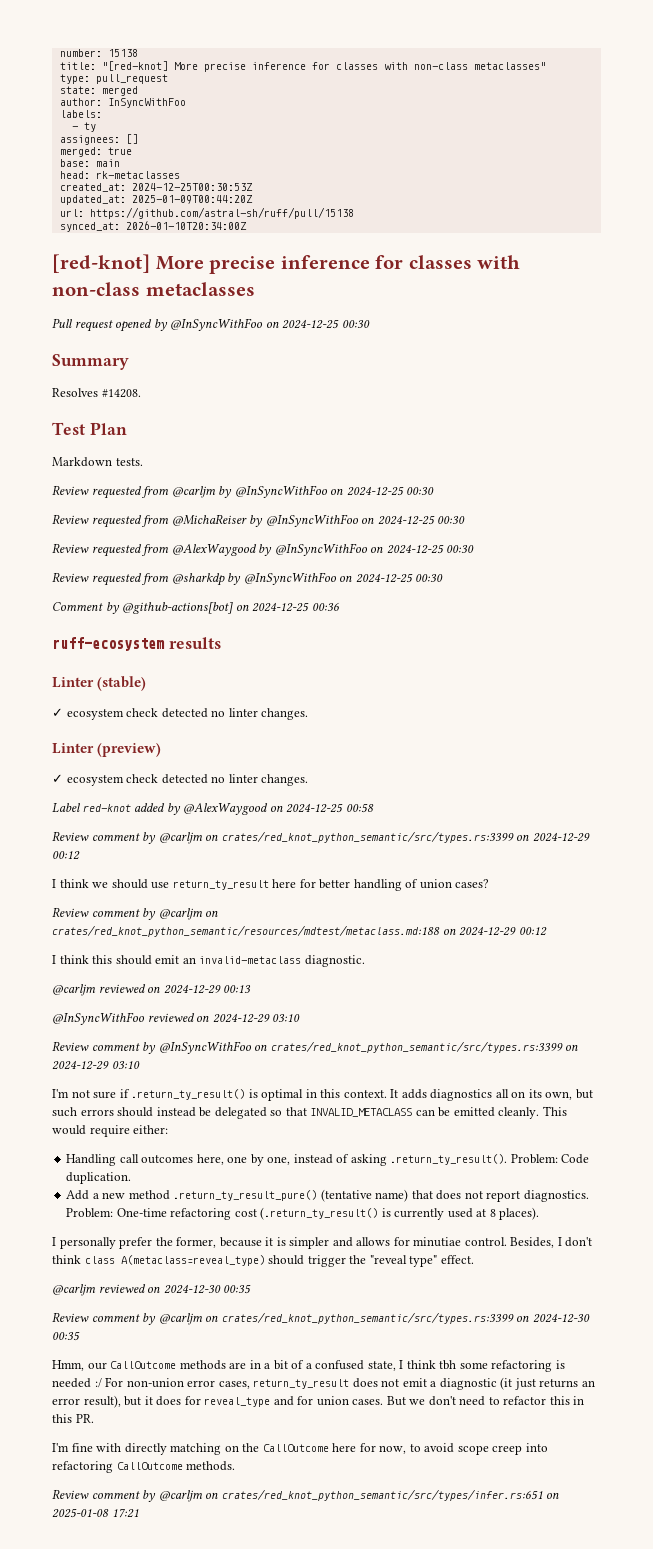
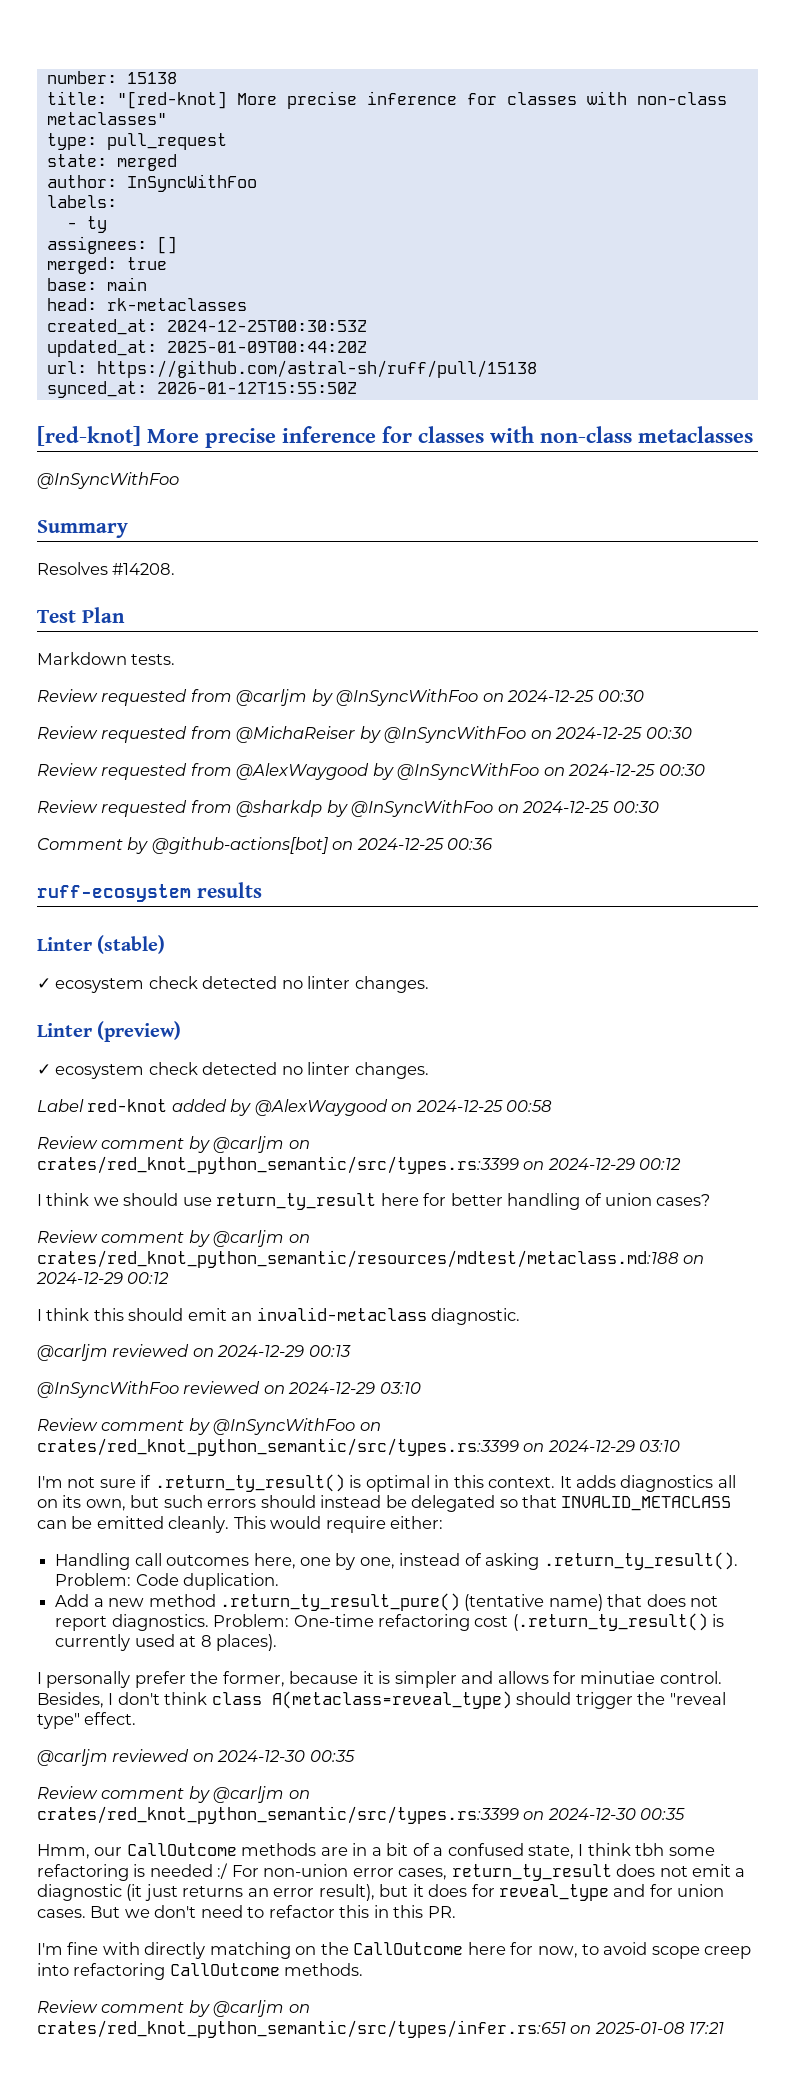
- synced_at: 2026-01-10T20:34:00Z
+ synced_at: 2026-01-12T15:55:50Z
  [red-knot] More precise inference for classes with non-class metaclasses
- Pull request opened by @InSyncWithFoo on 2024-12-25 00:30
+ @InSyncWithFoo

